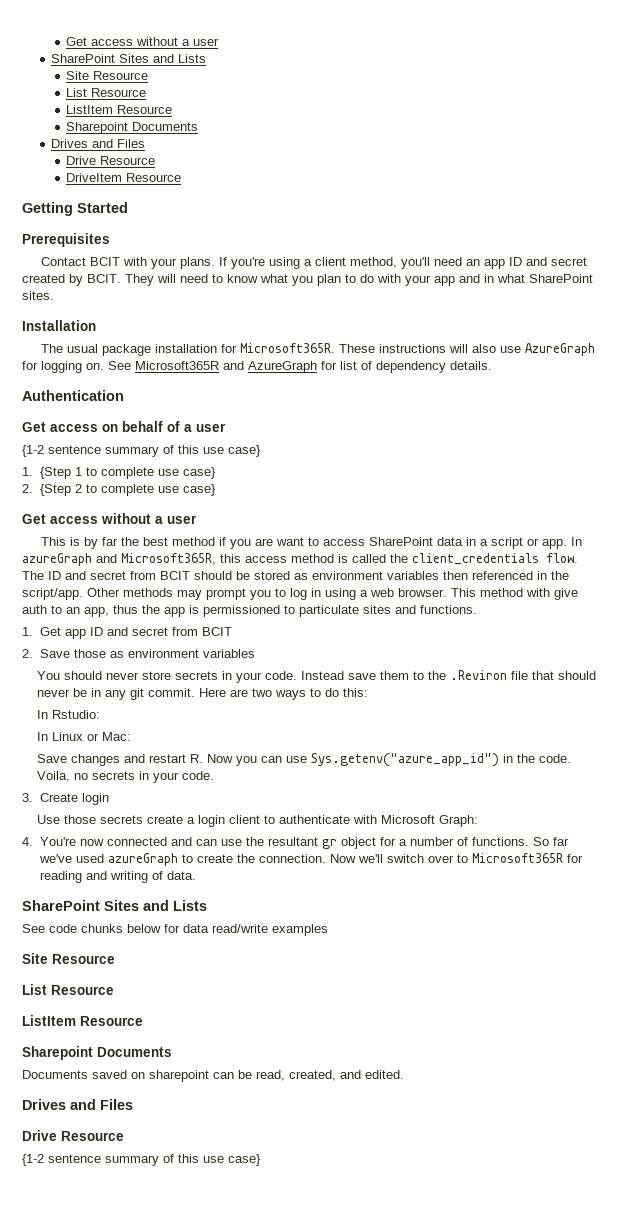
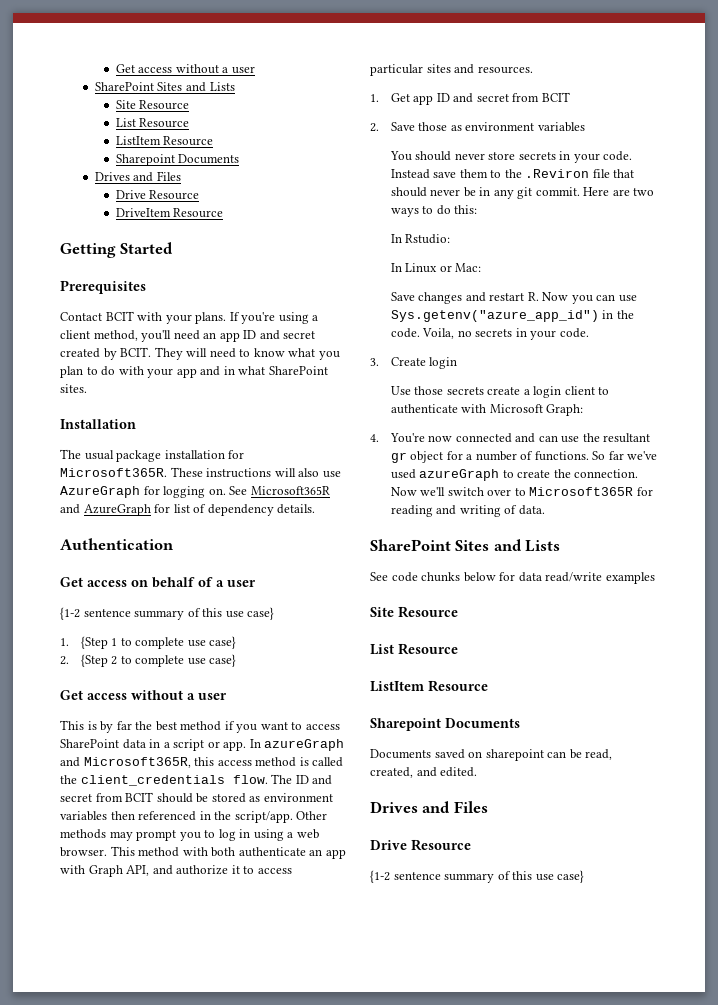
- This is by far the best method if you are want to access SharePoint data in a script or app.
+ This is by far the best method if you want to access SharePoint data in a script or app.
- This method with give auth to an app, thus the app is permissioned to particulate sites and functions.
+ This method with both authenticate an app with Graph API, and authorize it to access particular sites and resources.

